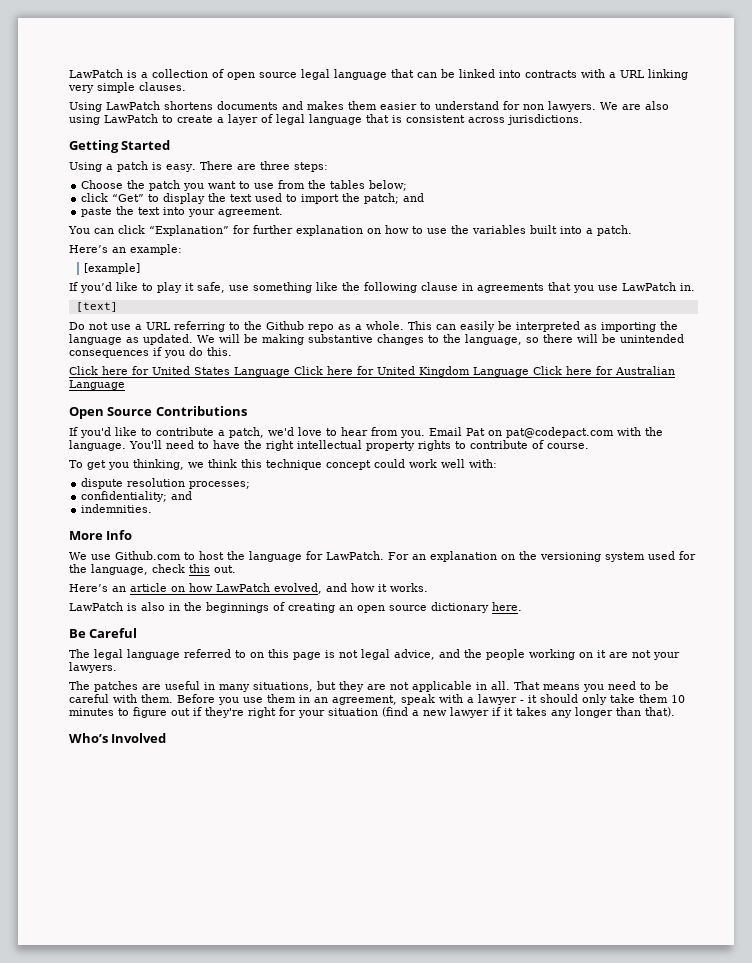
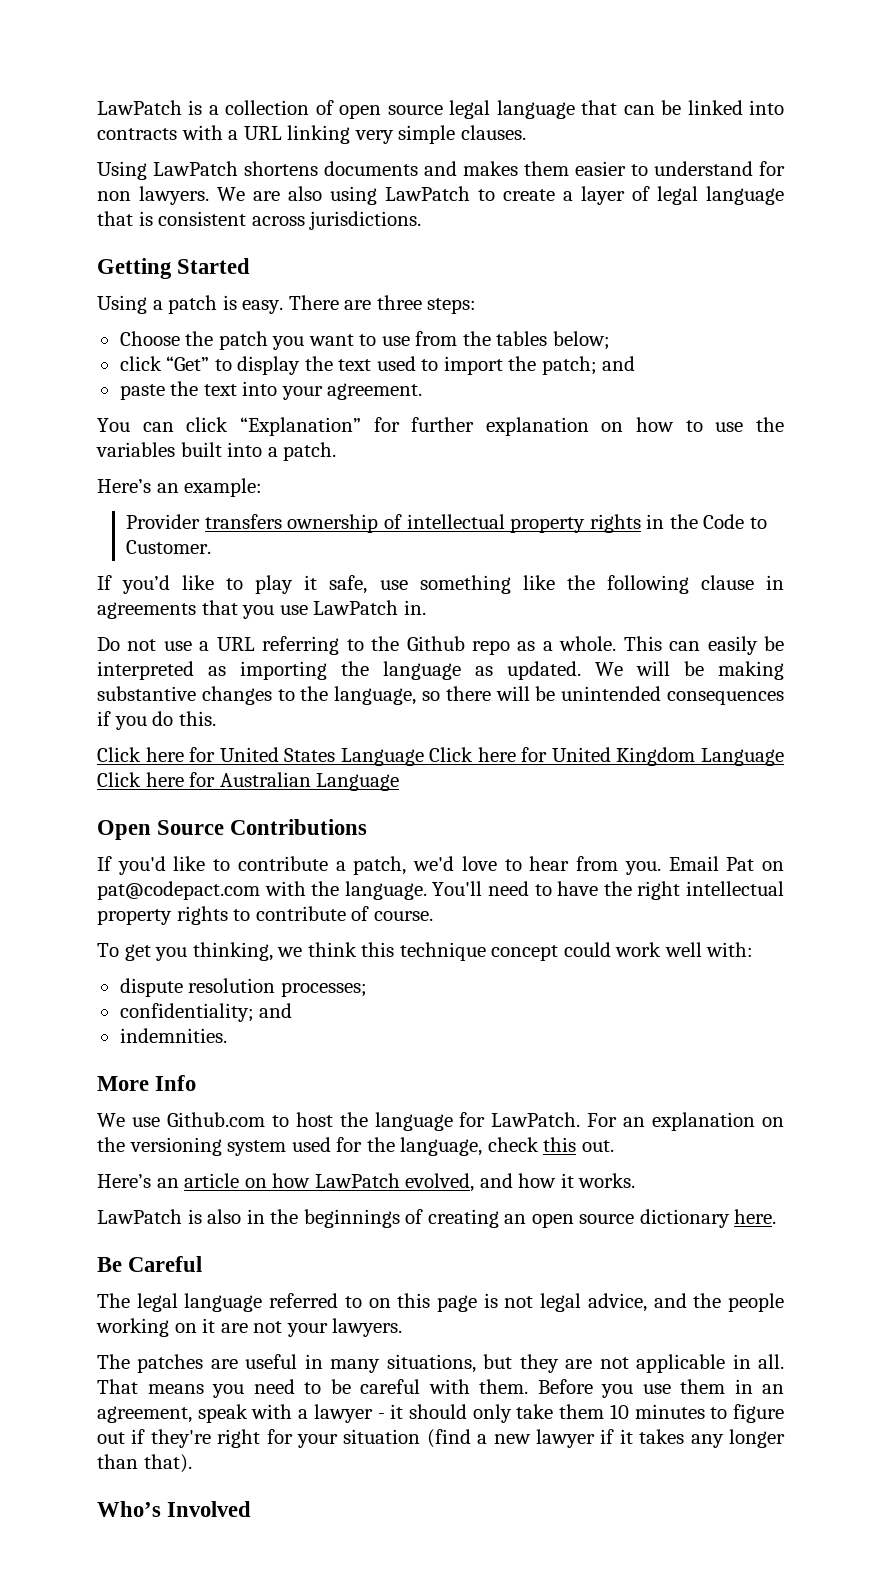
- [example]
+ Provider transfers ownership of intellectual property rights in the Code to Customer.
- [text]

